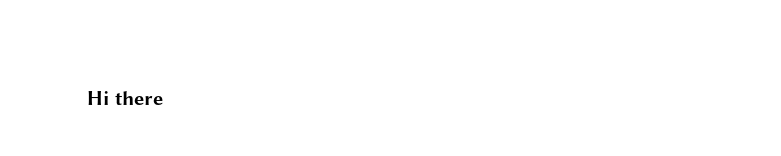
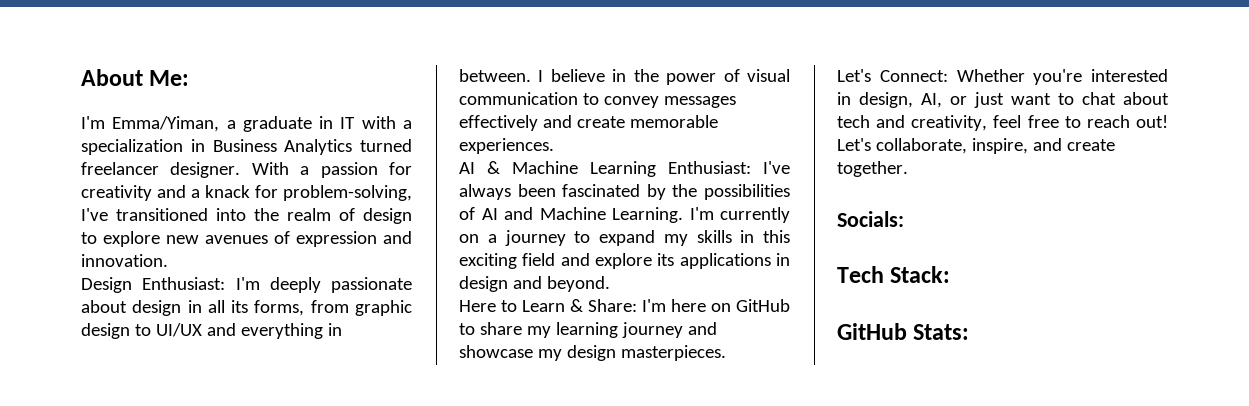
- Hi there
+ About Me:
+ I'm Emma/Yiman, a graduate in IT with a specialization in Business Analytics turned freelancer designer. With a passion for creativity and a knack for problem-solving, I've transitioned into the realm of design to explore new avenues of expression and innovation.
+ Design Enthusiast: I'm deeply passionate about design in all its forms, from graphic design to UI/UX and everything in between. I believe in the power of visual communication to convey messages effectively and create memorable experiences.
+ AI & Machine Learning Enthusiast: I've always been fascinated by the possibilities of AI and Machine Learning. I'm currently on a journey to expand my skills in this exciting field and explore its applications in design and beyond.
+ Here to Learn & Share: I'm here on GitHub to share my learning journey and showcase my design masterpieces.
+ Let's Connect: Whether you're interested in design, AI, or just want to chat about tech and creativity, feel free to reach out! Let's collaborate, inspire, and create together.
+ Socials:
+ Tech Stack:
+ GitHub Stats:

